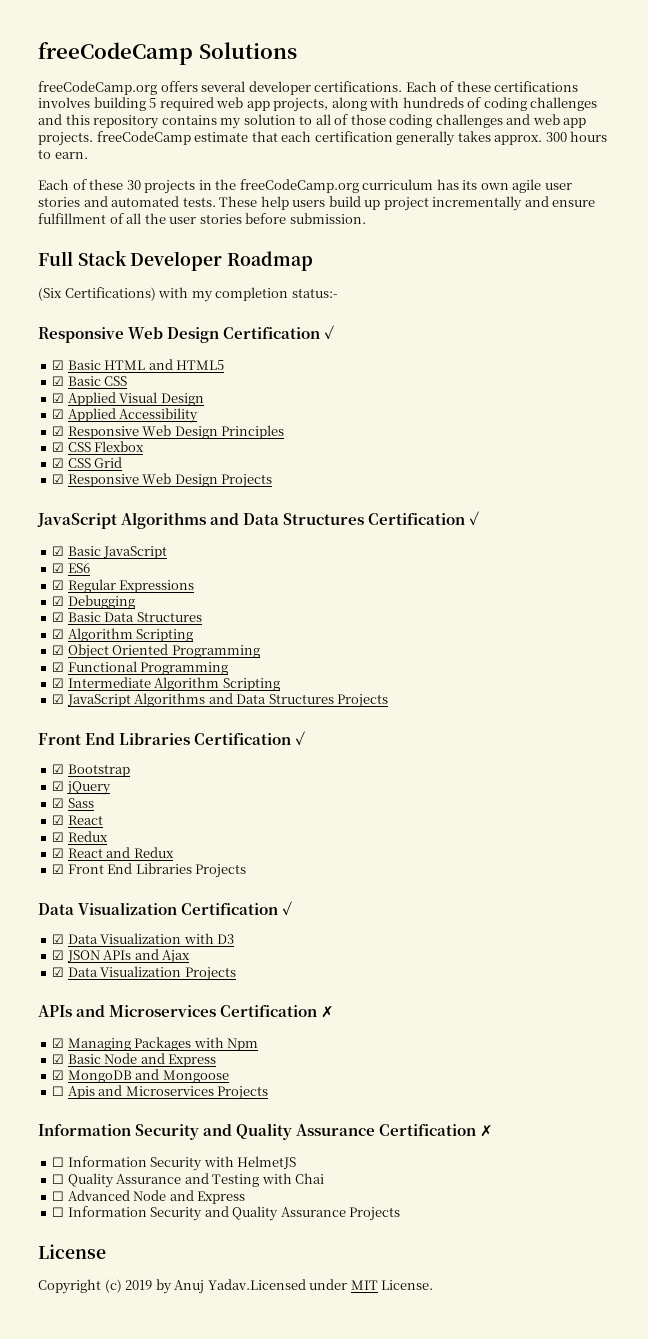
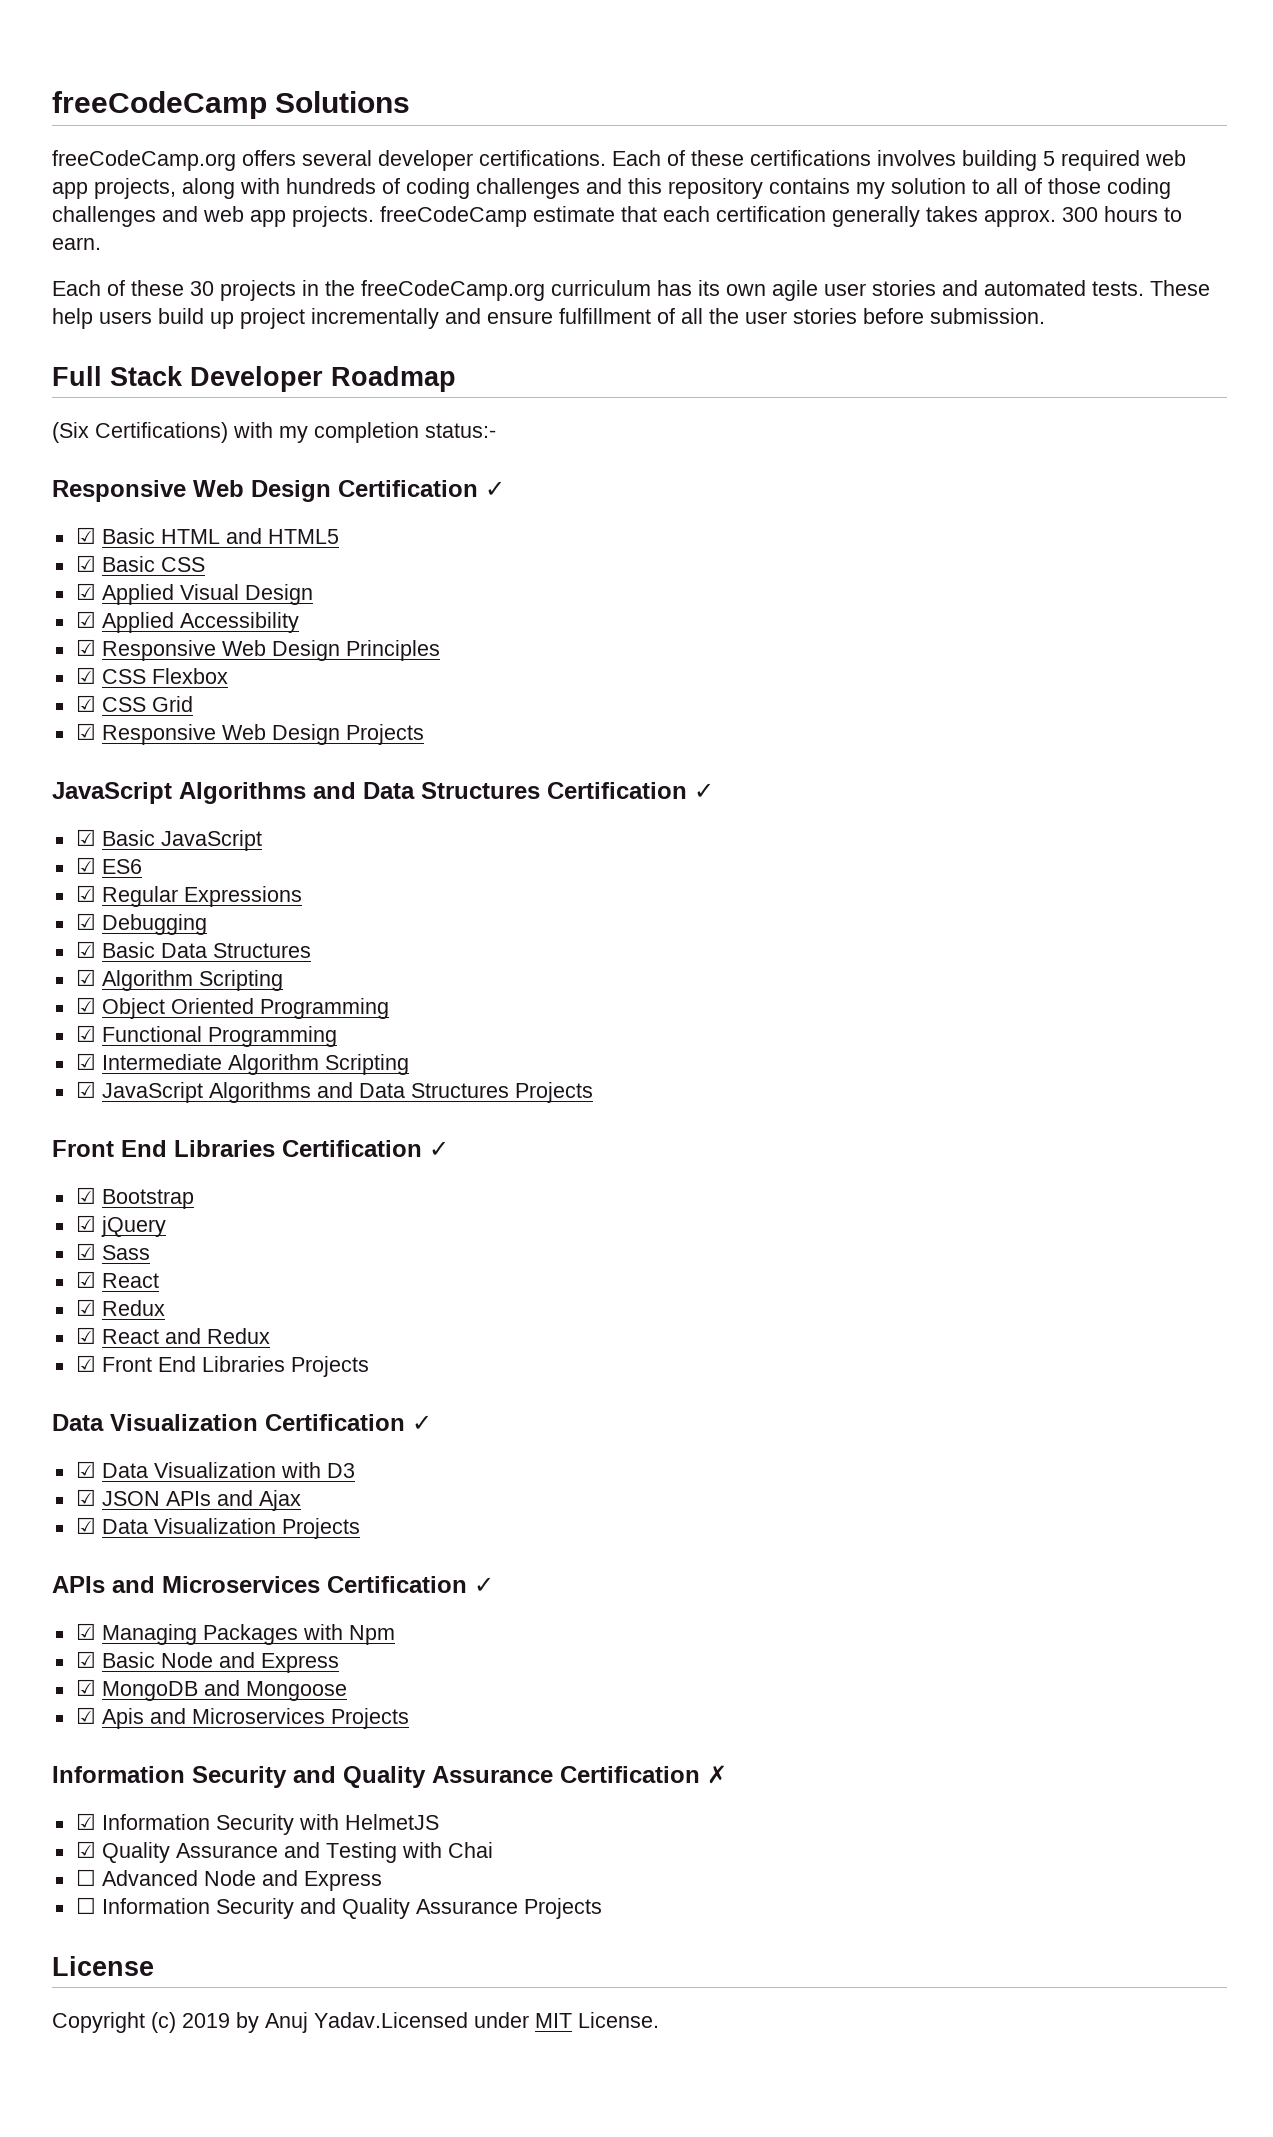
- APIs and Microservices Certification ✗
+ APIs and Microservices Certification ✓
- ☐ Apis and Microservices Projects
+ ☑ Apis and Microservices Projects
- ☐ Information Security with HelmetJS
+ ☑ Information Security with HelmetJS
- ☐ Quality Assurance and Testing with Chai
+ ☑ Quality Assurance and Testing with Chai

